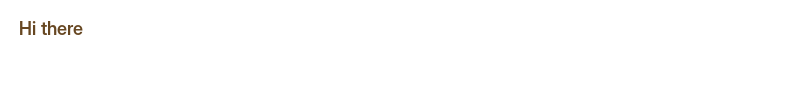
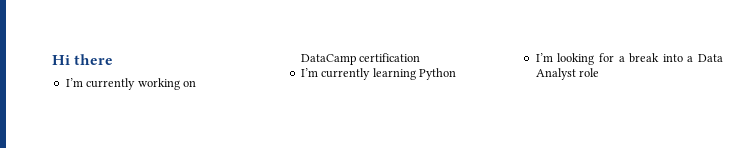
+ I’m currently working on DataCamp certification
+ I’m currently learning Python
+ I’m looking for a break into a Data Analyst role

